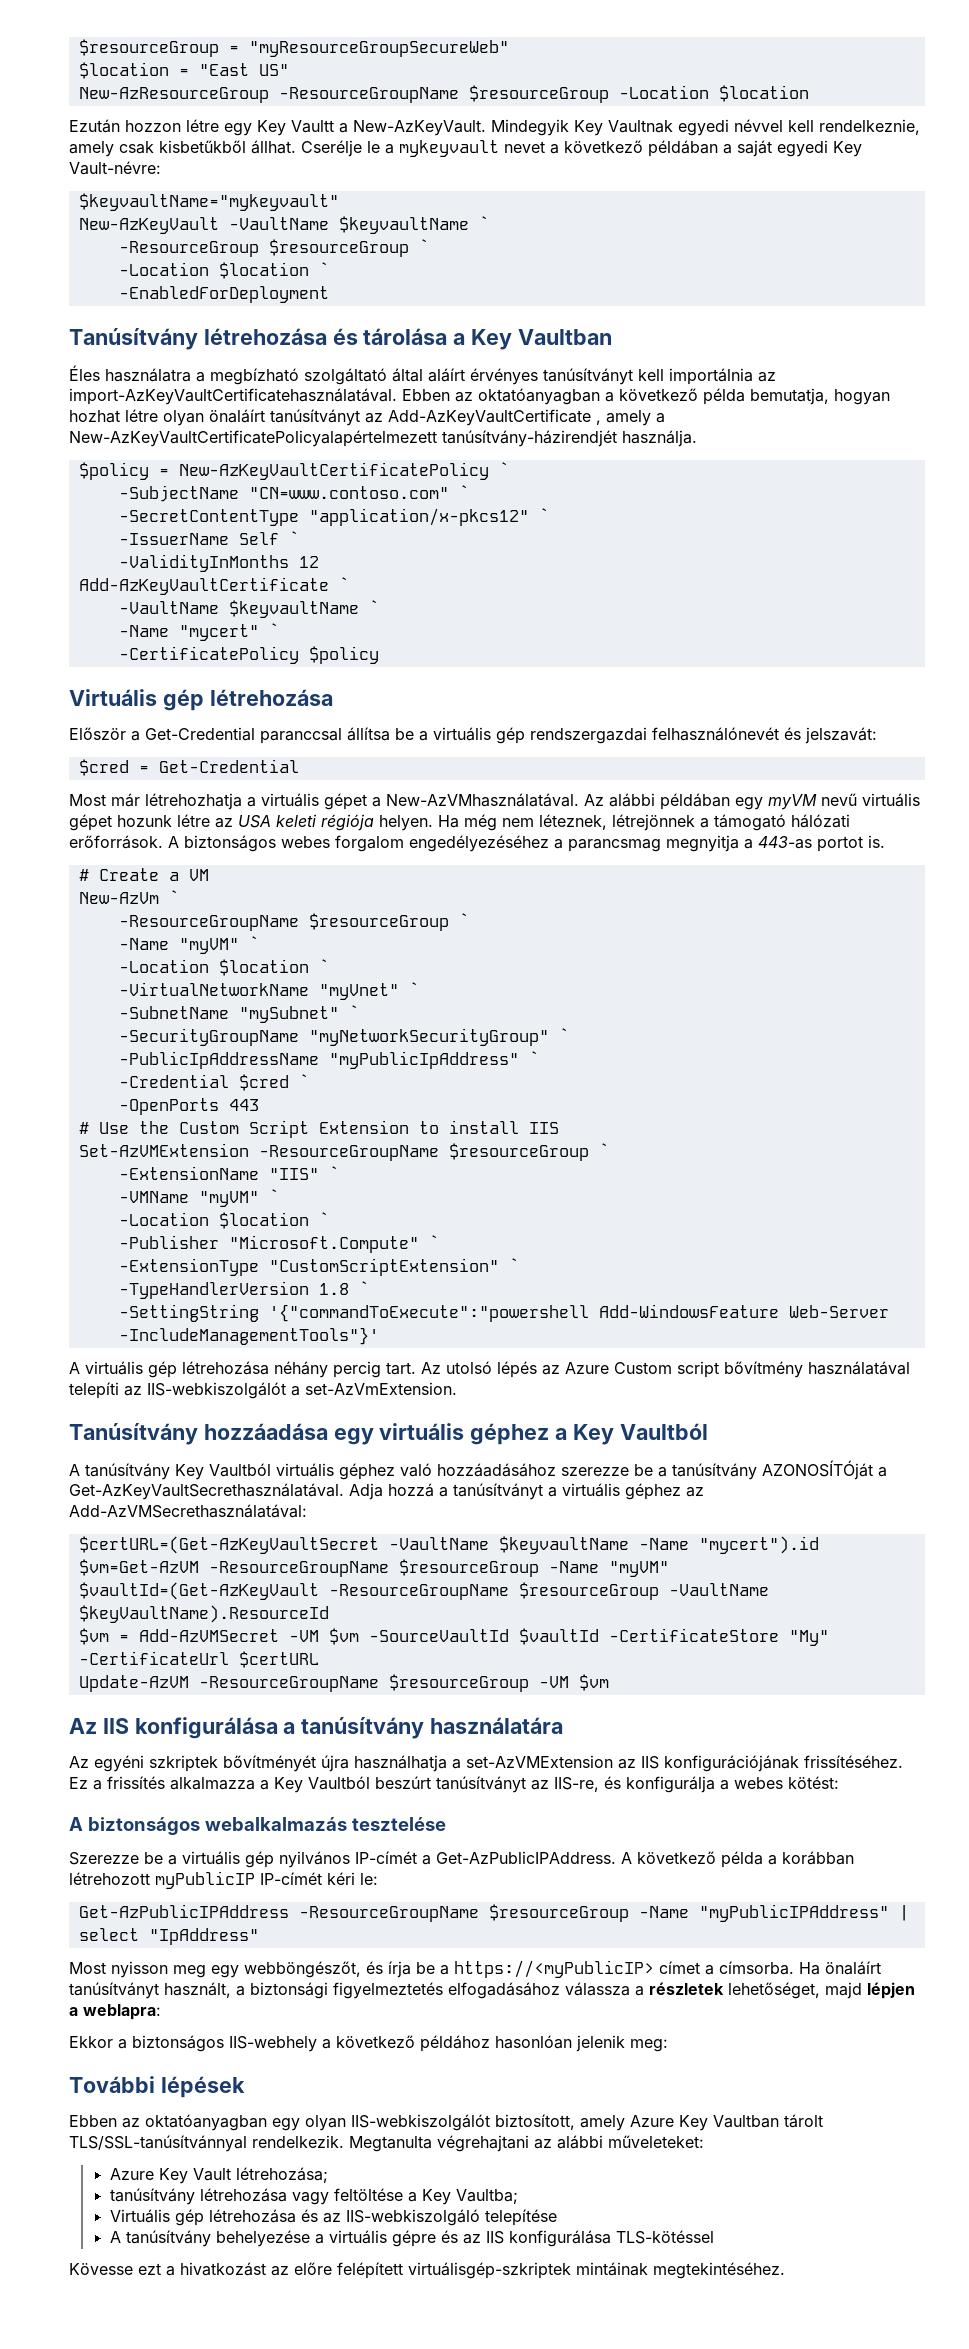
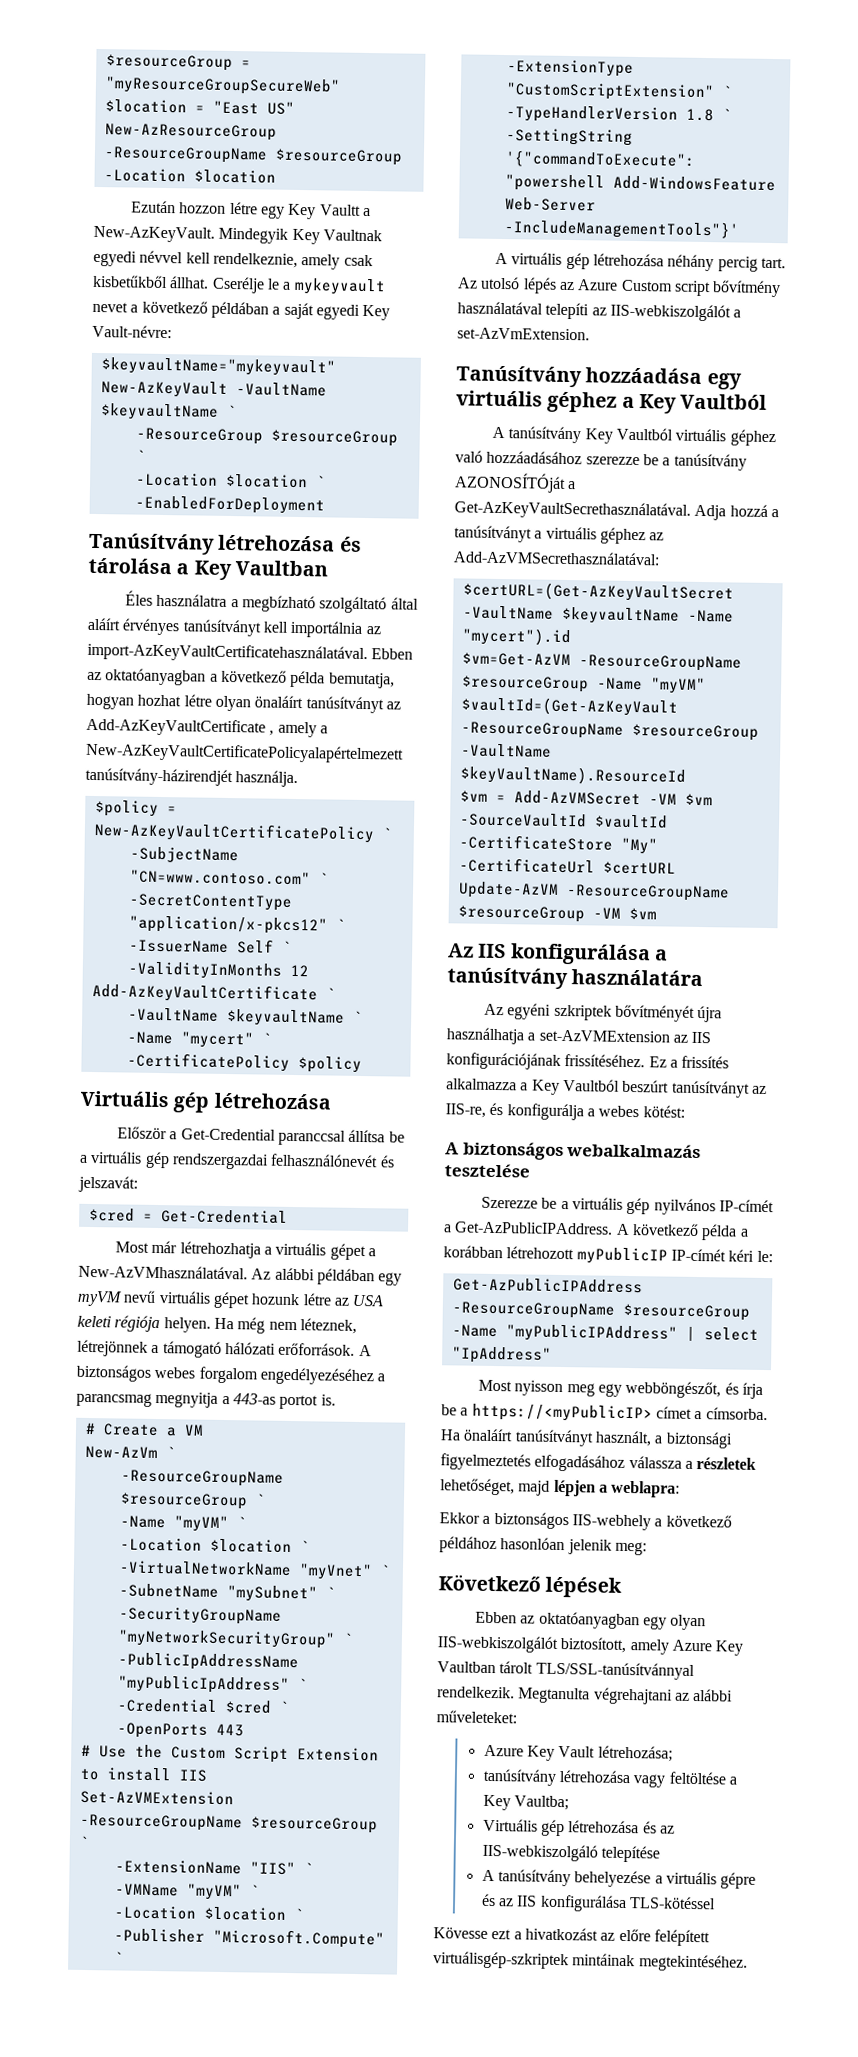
- További lépések
+ Következő lépések

